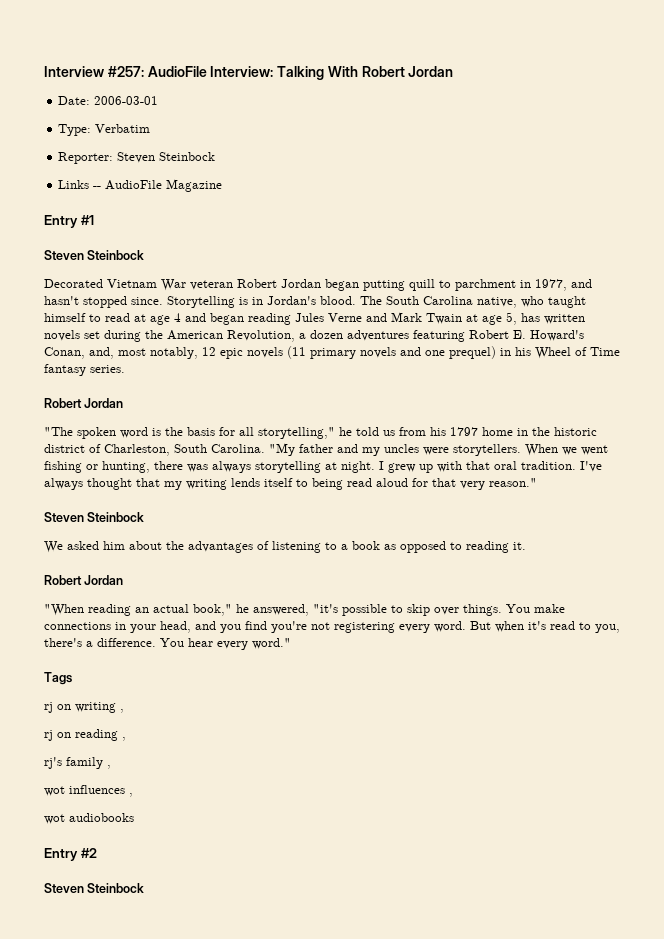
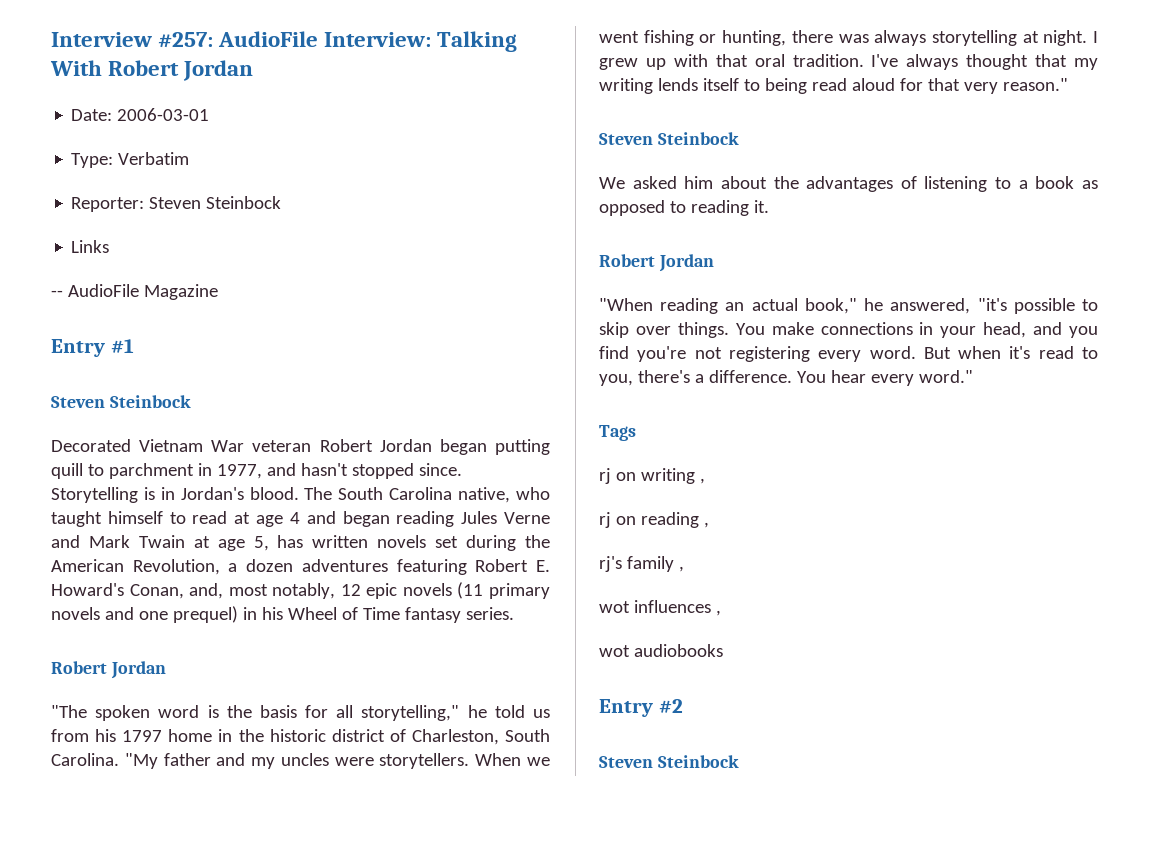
- Links -- AudioFile Magazine
+ Links
+ -- AudioFile Magazine

